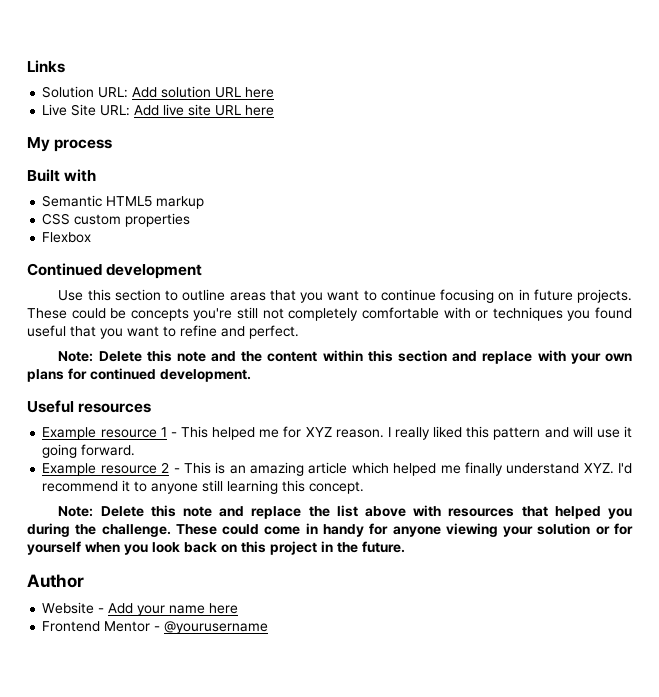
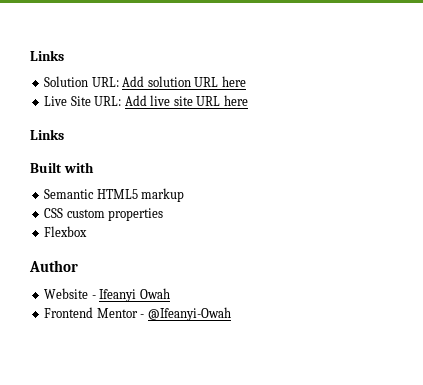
  Live Site URL: Add live site URL here
- My process
+ Links
- Continued development
- Use this section to outline areas that you want to continue focusing on in future projects. These could be concepts you're still not completely comfortable with or techniques you found useful that you want to refine and perfect.
- Note: Delete this note and the content within this section and replace with your own plans for continued development.
- Useful resources
- Example resource 1 - This helped me for XYZ reason. I really liked this pattern and will use it going forward.
- Example resource 2 - This is an amazing article which helped me finally understand XYZ. I'd recommend it to anyone still learning this concept.
- Note: Delete this note and replace the list above with resources that helped you during the challenge. These could come in handy for anyone viewing your solution or for yourself when you look back on this project in the future.
- Website - Add your name here
+ Website - Ifeanyi Owah
- Frontend Mentor - @yourusername
+ Frontend Mentor - @Ifeanyi-Owah

